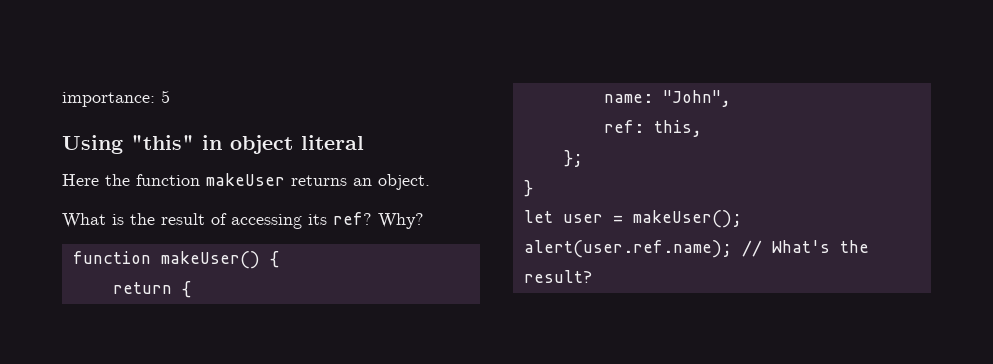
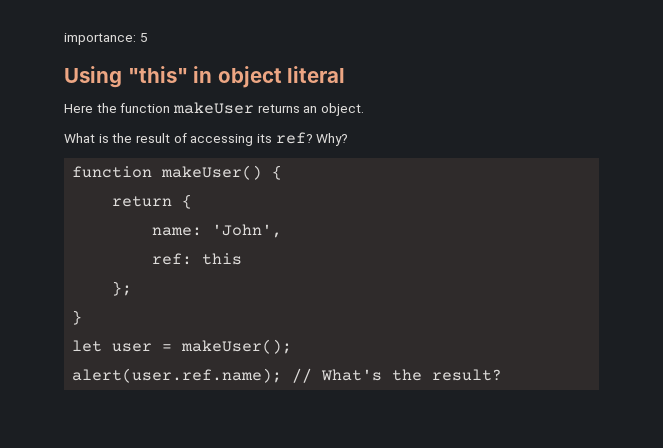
- name: "John",
+ name: 'John',
- ref: this,
+ ref: this

